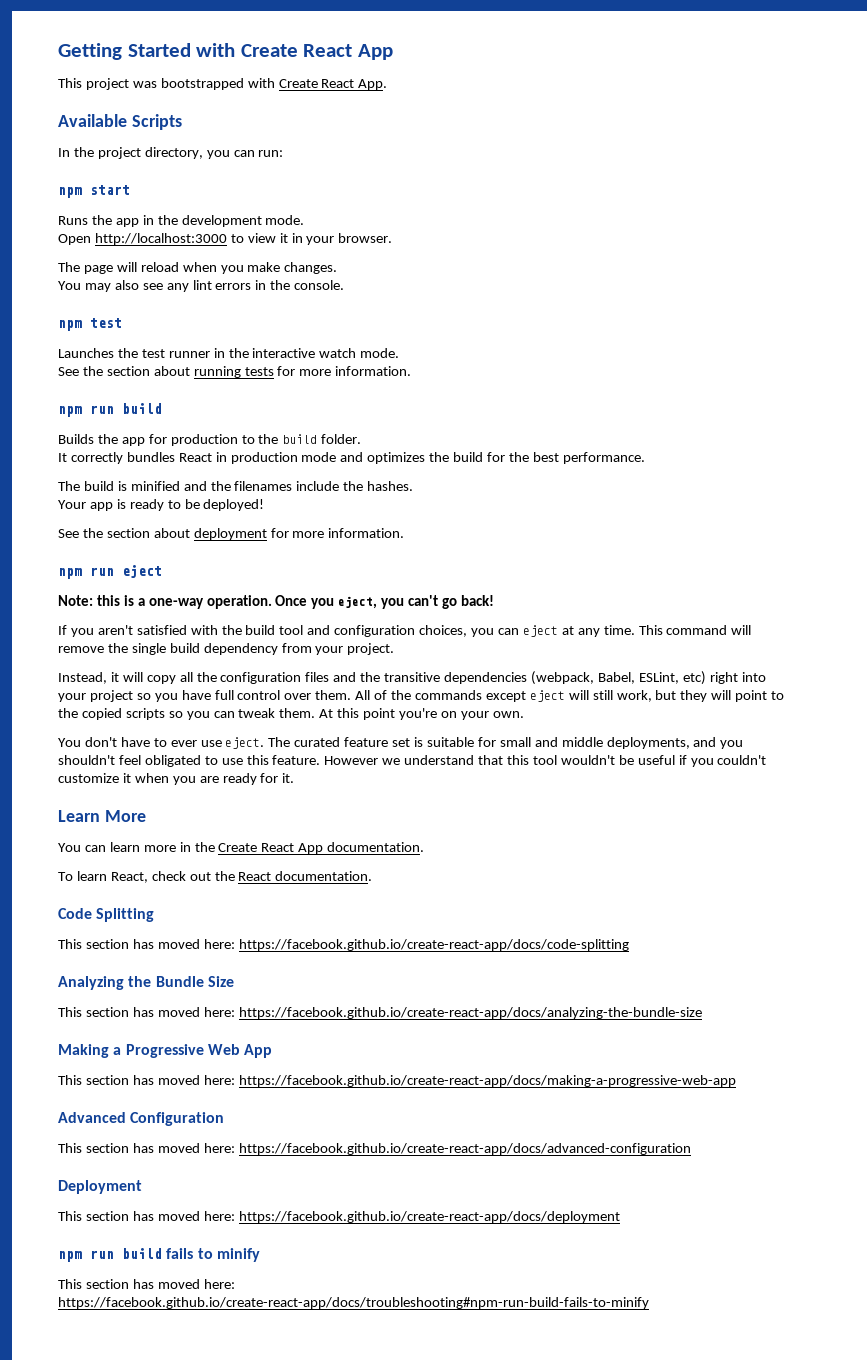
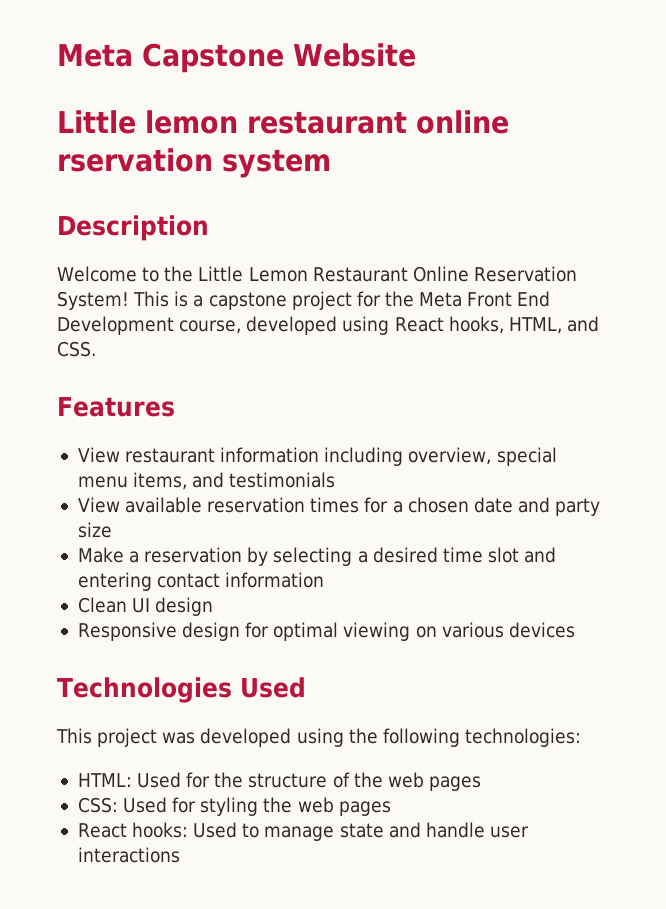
- Getting Started with Create React App
- This project was bootstrapped with Create React App.
- Available Scripts
- In the project directory, you can run:
- npm start
- Runs the app in the development mode.
- Open http://localhost:3000 to view it in your browser.
- The page will reload when you make changes.
- You may also see any lint errors in the console.
- npm test
- Launches the test runner in the interactive watch mode.
- See the section about running tests for more information.
- npm run build
- Builds the app for production to the build folder.
- It correctly bundles React in production mode and optimizes the build for the best performance.
- The build is minified and the filenames include the hashes.
- Your app is ready to be deployed!
- See the section about deployment for more information.
- npm run eject
- Note: this is a one-way operation. Once you eject, you can't go back!
- If you aren't satisfied with the build tool and configuration choices, you can eject at any time. This command will remove the single build dependency from your project.
- Instead, it will copy all the configuration files and the transitive dependencies (webpack, Babel, ESLint, etc) right into your project so you have full control over them. All of the commands except eject will still work, but they will point to the copied scripts so you can tweak them. At this point you're on your own.
- You don't have to ever use eject. The curated feature set is suitable for small and middle deployments, and you shouldn't feel obligated to use this feature. However we understand that this tool wouldn't be useful if you couldn't customize it when you are ready for it.
- Learn More
- You can learn more in the Create React App documentation.
- To learn React, check out the React documentation.
- Code Splitting
- This section has moved here: https://facebook.github.io/create-react-app/docs/code-splitting
- Analyzing the Bundle Size
- This section has moved here: https://facebook.github.io/create-react-app/docs/analyzing-the-bundle-size
- Making a Progressive Web App
- This section has moved here: https://facebook.github.io/create-react-app/docs/making-a-progressive-web-app
- Advanced Configuration
- This section has moved here: https://facebook.github.io/create-react-app/docs/advanced-configuration
- Deployment
- This section has moved here: https://facebook.github.io/create-react-app/docs/deployment
- npm run build fails to minify
- This section has moved here: https://facebook.github.io/create-react-app/docs/troubleshooting#npm-run-build-fails-to-minify
+ Meta Capstone Website
+ Little lemon restaurant online rservation system
+ Description
+ Welcome to the Little Lemon Restaurant Online Reservation System! This is a capstone project for the Meta Front End Development course, developed using React hooks, HTML, and CSS.
+ Features
+ View restaurant information including overview, special menu items, and testimonials
+ View available reservation times for a chosen date and party size
+ Make a reservation by selecting a desired time slot and entering contact information
+ Clean UI design
+ Responsive design for optimal viewing on various devices
+ Technologies Used
+ This project was developed using the following technologies:
+ HTML: Used for the structure of the web pages
+ CSS: Used for styling the web pages
+ React hooks: Used to manage state and handle user interactions

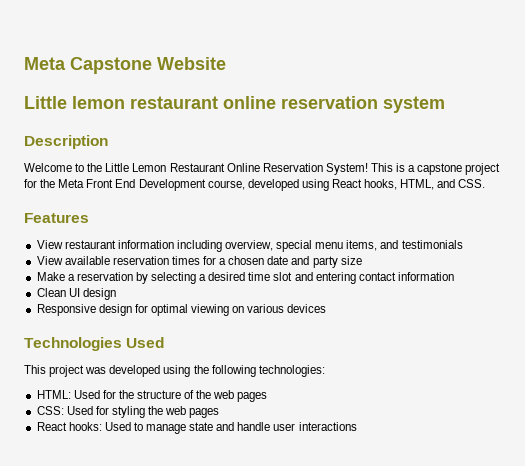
- Little lemon restaurant online rservation system
+ Little lemon restaurant online reservation system

